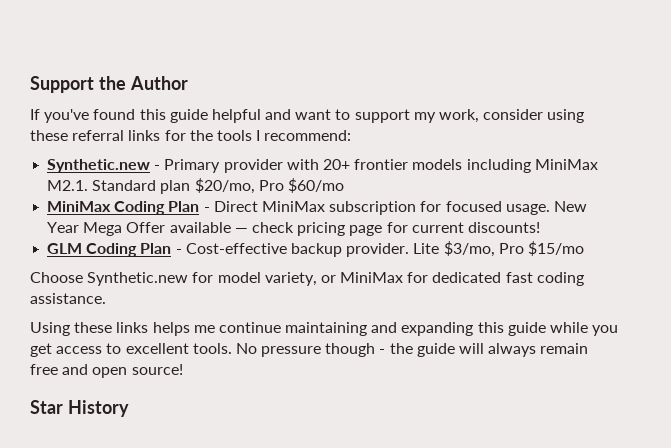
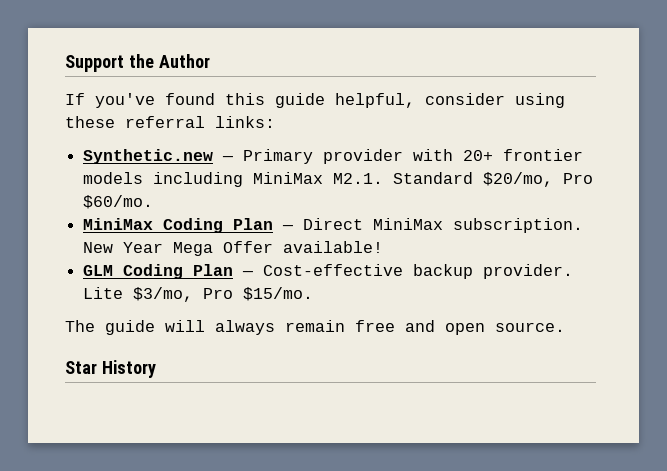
- If you've found this guide helpful and want to support my work, consider using these referral links for the tools I recommend:
- Synthetic.new - Primary provider with 20+ frontier models including MiniMax M2.1. Standard plan $20/mo, Pro $60/mo
+ If you've found this guide helpful, consider using these referral links:
+ Synthetic.new — Primary provider with 20+ frontier models including MiniMax M2.1. Standard $20/mo, Pro $60/mo.
- MiniMax Coding Plan - Direct MiniMax subscription for focused usage. New Year Mega Offer available — check pricing page for current discounts!
+ MiniMax Coding Plan — Direct MiniMax subscription. New Year Mega Offer available!
- GLM Coding Plan - Cost-effective backup provider.
+ GLM Coding Plan — Cost-effective backup provider.
- Lite $3/mo, Pro $15/mo
- Choose Synthetic.new for model variety, or MiniMax for dedicated fast coding assistance.
- Using these links helps me continue maintaining and expanding this guide while you get access to excellent tools. No pressure though - the guide will always remain free and open source!
+ Lite $3/mo, Pro $15/mo.
+ The guide will always remain free and open source.

